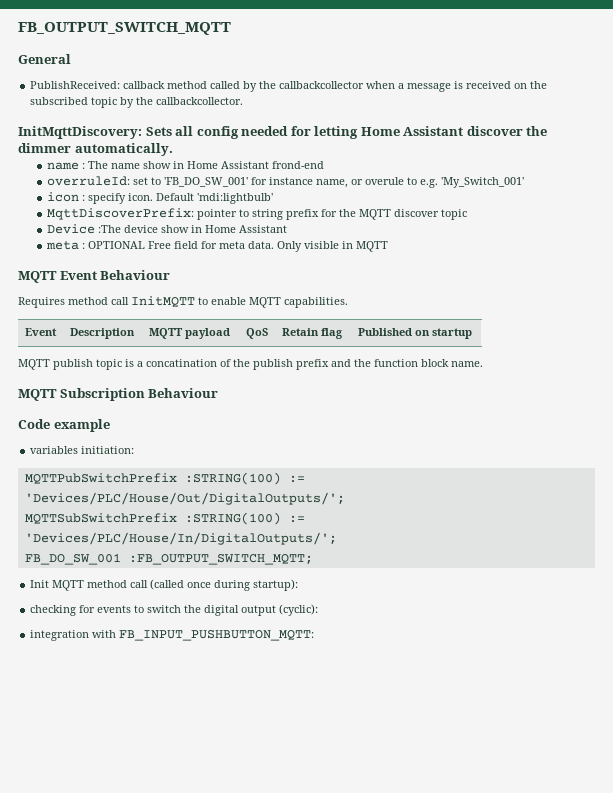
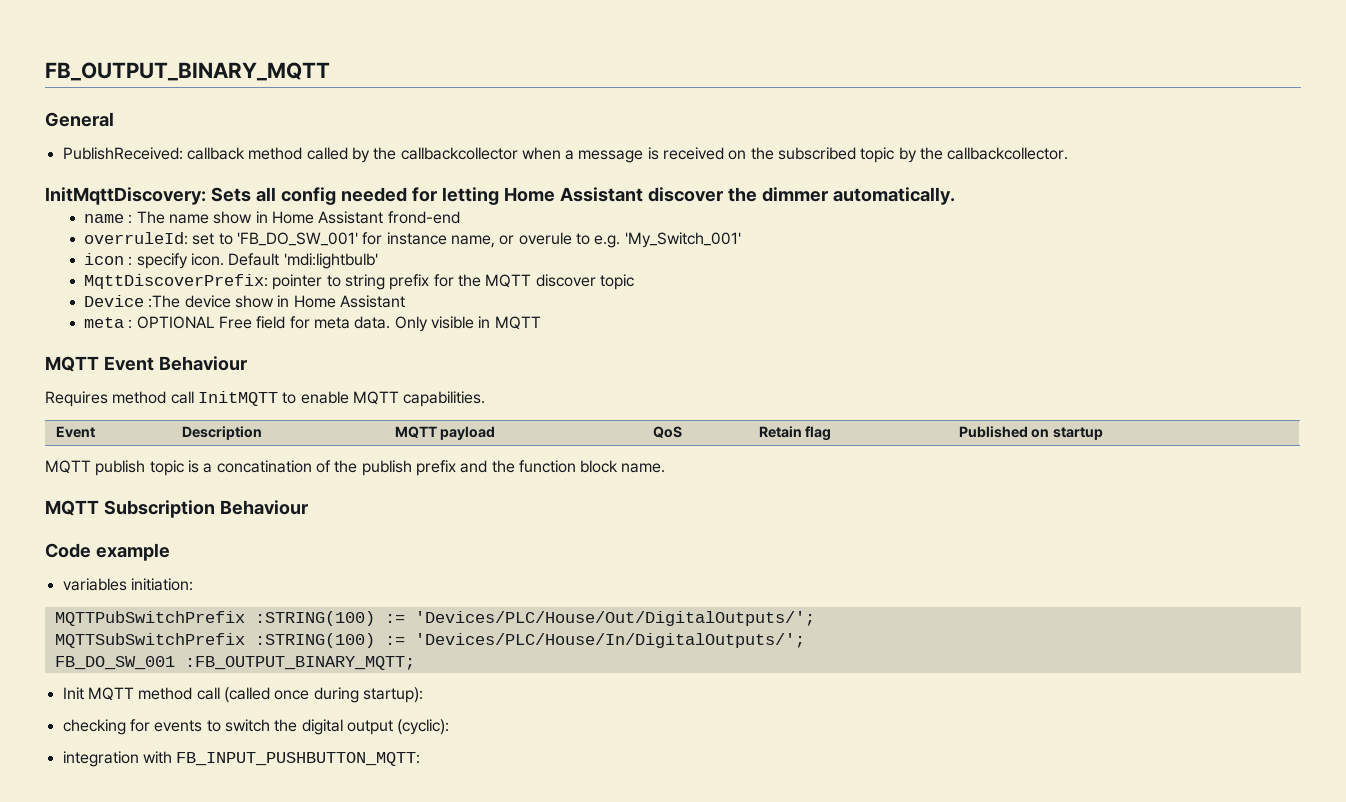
- FB_OUTPUT_SWITCH_MQTT
+ FB_OUTPUT_BINARY_MQTT
- FB_DO_SW_001 :FB_OUTPUT_SWITCH_MQTT;
+ FB_DO_SW_001 :FB_OUTPUT_BINARY_MQTT;

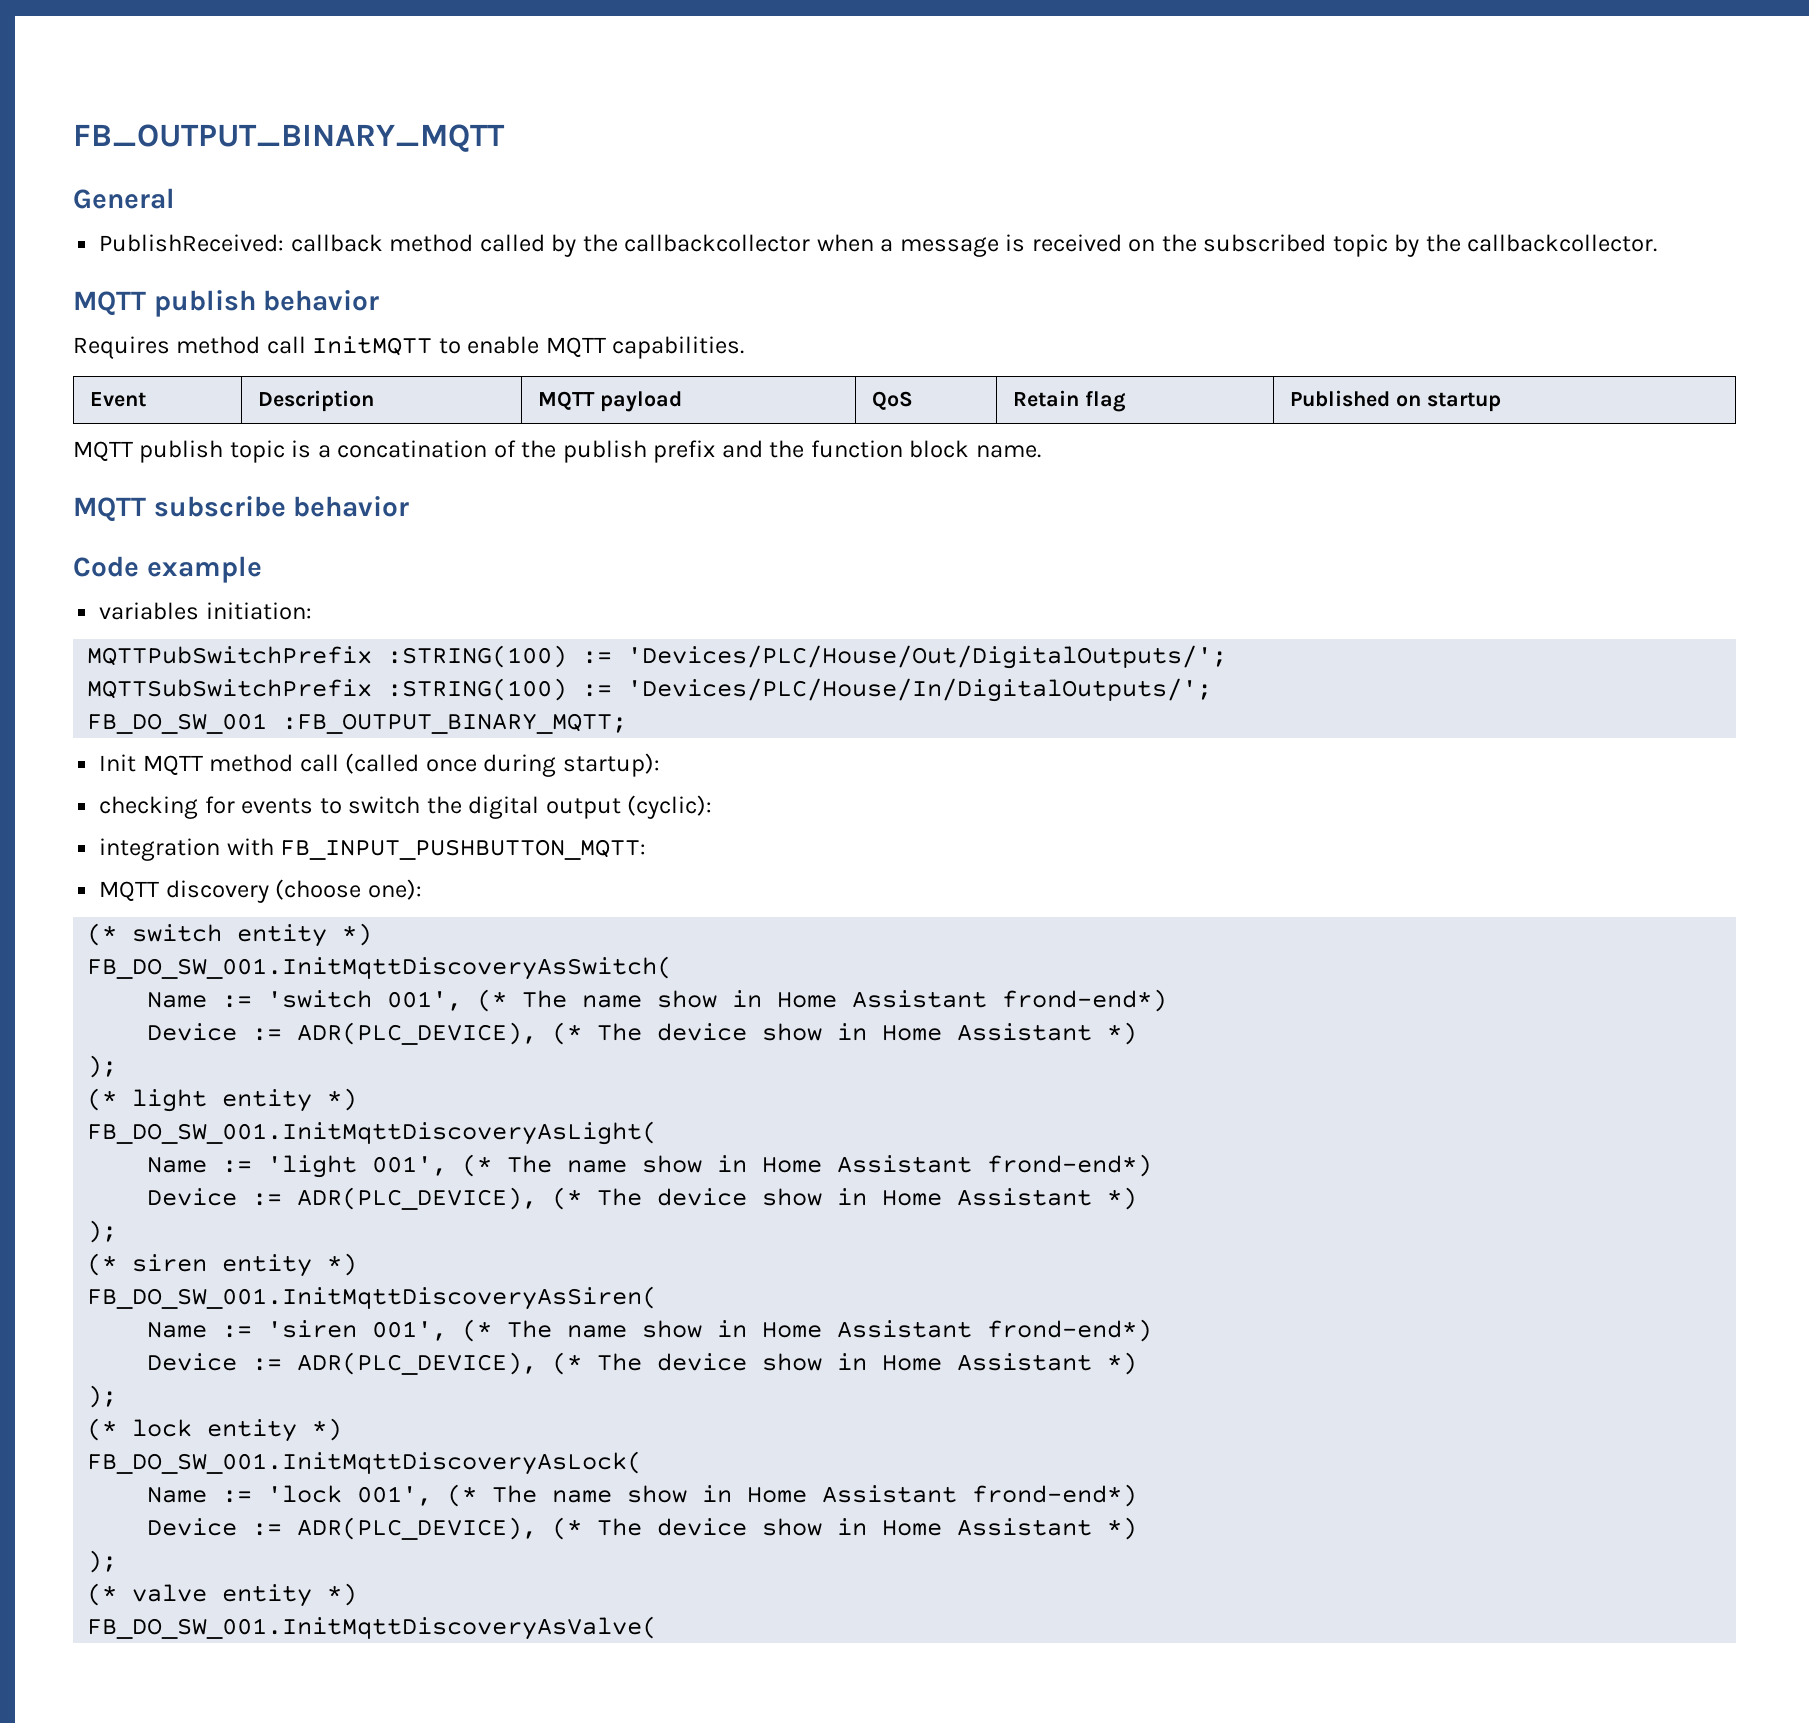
- InitMqttDiscovery: Sets all config needed for letting Home Assistant discover the dimmer automatically.
- name : The name show in Home Assistant frond-end
- overruleId: set to 'FB_DO_SW_001' for instance name, or overule to e.g. 'My_Switch_001'
- icon : specify icon. Default 'mdi:lightbulb'
- MqttDiscoverPrefix: pointer to string prefix for the MQTT discover topic
- Device :The device show in Home Assistant
- meta : OPTIONAL Free field for meta data. Only visible in MQTT
- MQTT Event Behaviour
+ MQTT publish behavior
- MQTT Subscription Behaviour
+ MQTT subscribe behavior
+ MQTT discovery (choose one):
+ (* switch entity *)
+ FB_DO_SW_001.InitMqttDiscoveryAsSwitch(
+ Name := 'switch 001', (* The name show in Home Assistant frond-end*)
+ Device := ADR(PLC_DEVICE), (* The device show in Home Assistant *)
+ );
+ (* light entity *)
+ FB_DO_SW_001.InitMqttDiscoveryAsLight(
+ Name := 'light 001', (* The name show in Home Assistant frond-end*)
+ Device := ADR(PLC_DEVICE), (* The device show in Home Assistant *)
+ );
+ (* siren entity *)
+ FB_DO_SW_001.InitMqttDiscoveryAsSiren(
+ Name := 'siren 001', (* The name show in Home Assistant frond-end*)
+ Device := ADR(PLC_DEVICE), (* The device show in Home Assistant *)
+ );
+ (* lock entity *)
+ FB_DO_SW_001.InitMqttDiscoveryAsLock(
+ Name := 'lock 001', (* The name show in Home Assistant frond-end*)
+ Device := ADR(PLC_DEVICE), (* The device show in Home Assistant *)
+ );
+ (* valve entity *)
+ FB_DO_SW_001.InitMqttDiscoveryAsValve(

